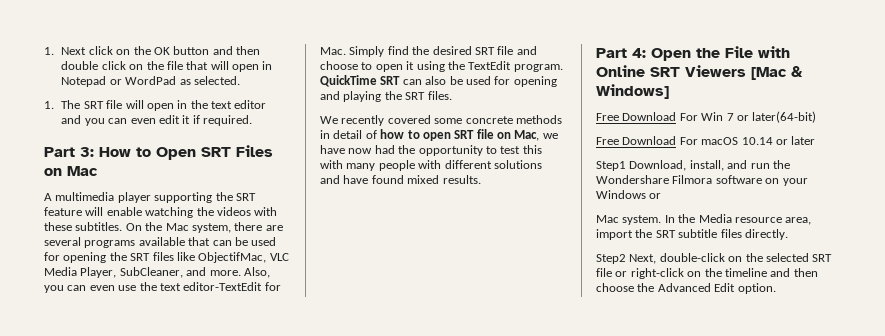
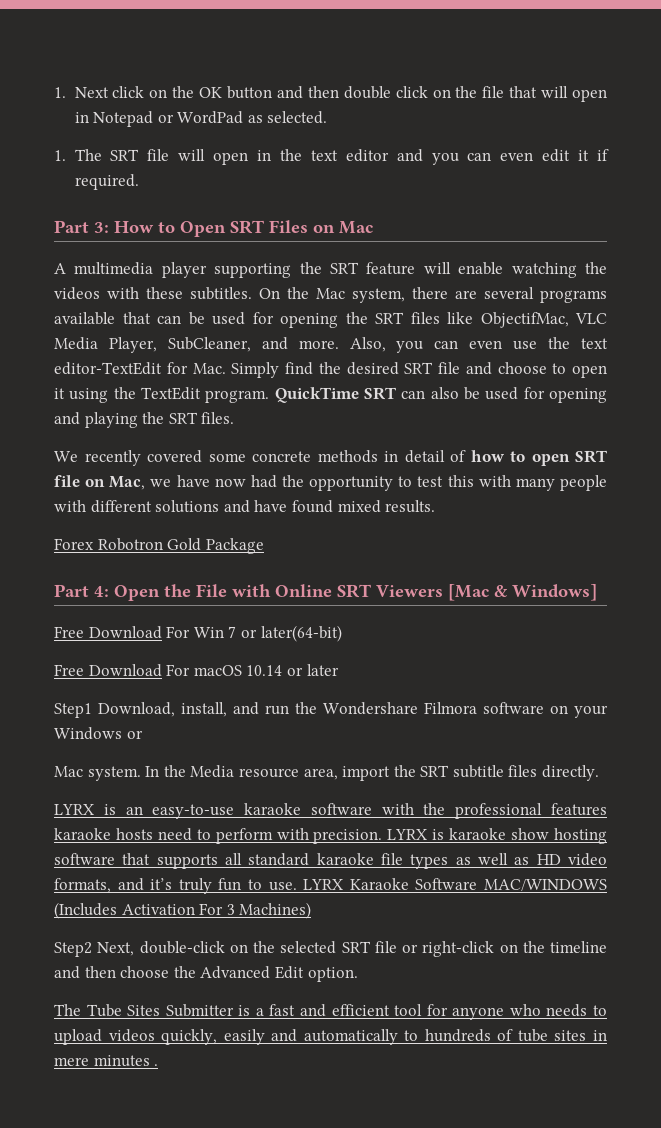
+ Forex Robotron Gold Package
+ LYRX is an easy-to-use karaoke software with the professional features karaoke hosts need to perform with precision. LYRX is karaoke show hosting software that supports all standard karaoke file types as well as HD video formats, and it’s truly fun to use. LYRX Karaoke Software MAC/WINDOWS (Includes Activation For 3 Machines)
+ The Tube Sites Submitter is a fast and efficient tool for anyone who needs to upload videos quickly, easily and automatically to hundreds of tube sites in mere minutes .

